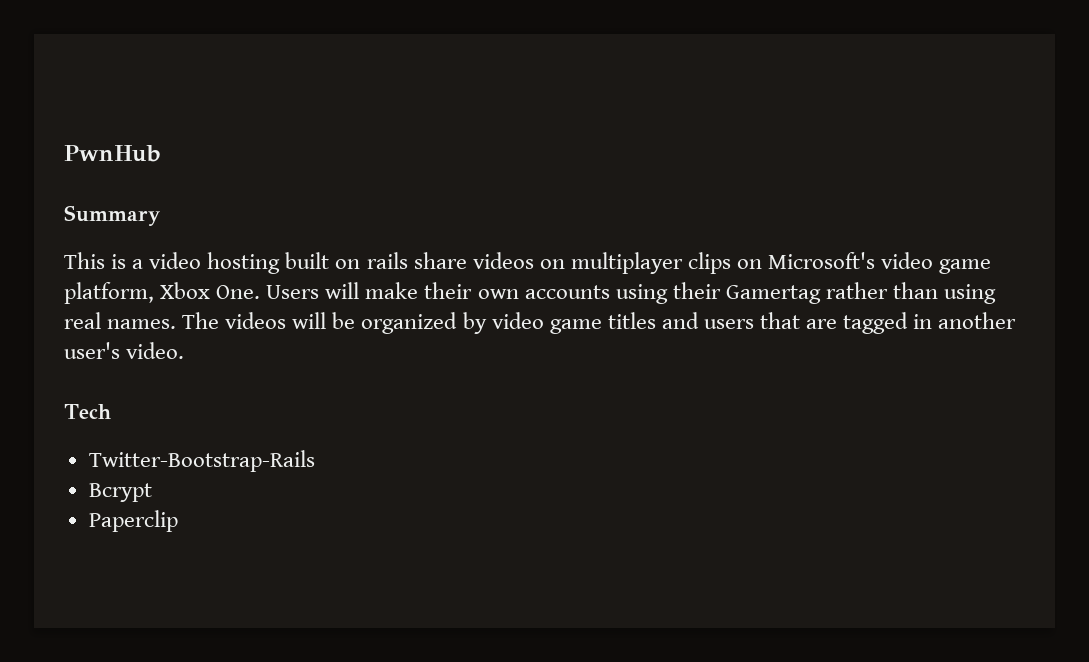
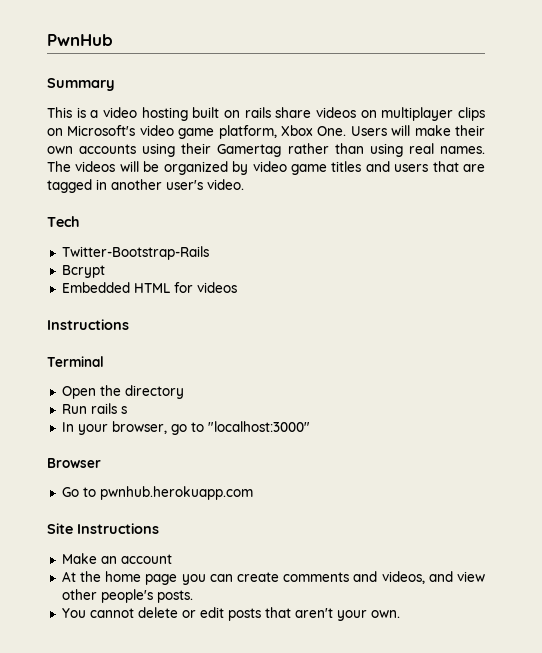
- Paperclip
+ Embedded HTML for videos
+ Instructions
+ Terminal
+ Open the directory
+ Run rails s
+ In your browser, go to "localhost:3000"
+ Browser
+ Go to pwnhub.herokuapp.com
+ Site Instructions
+ Make an account
+ At the home page you can create comments and videos, and view other people's posts.
+ You cannot delete or edit posts that aren't your own.

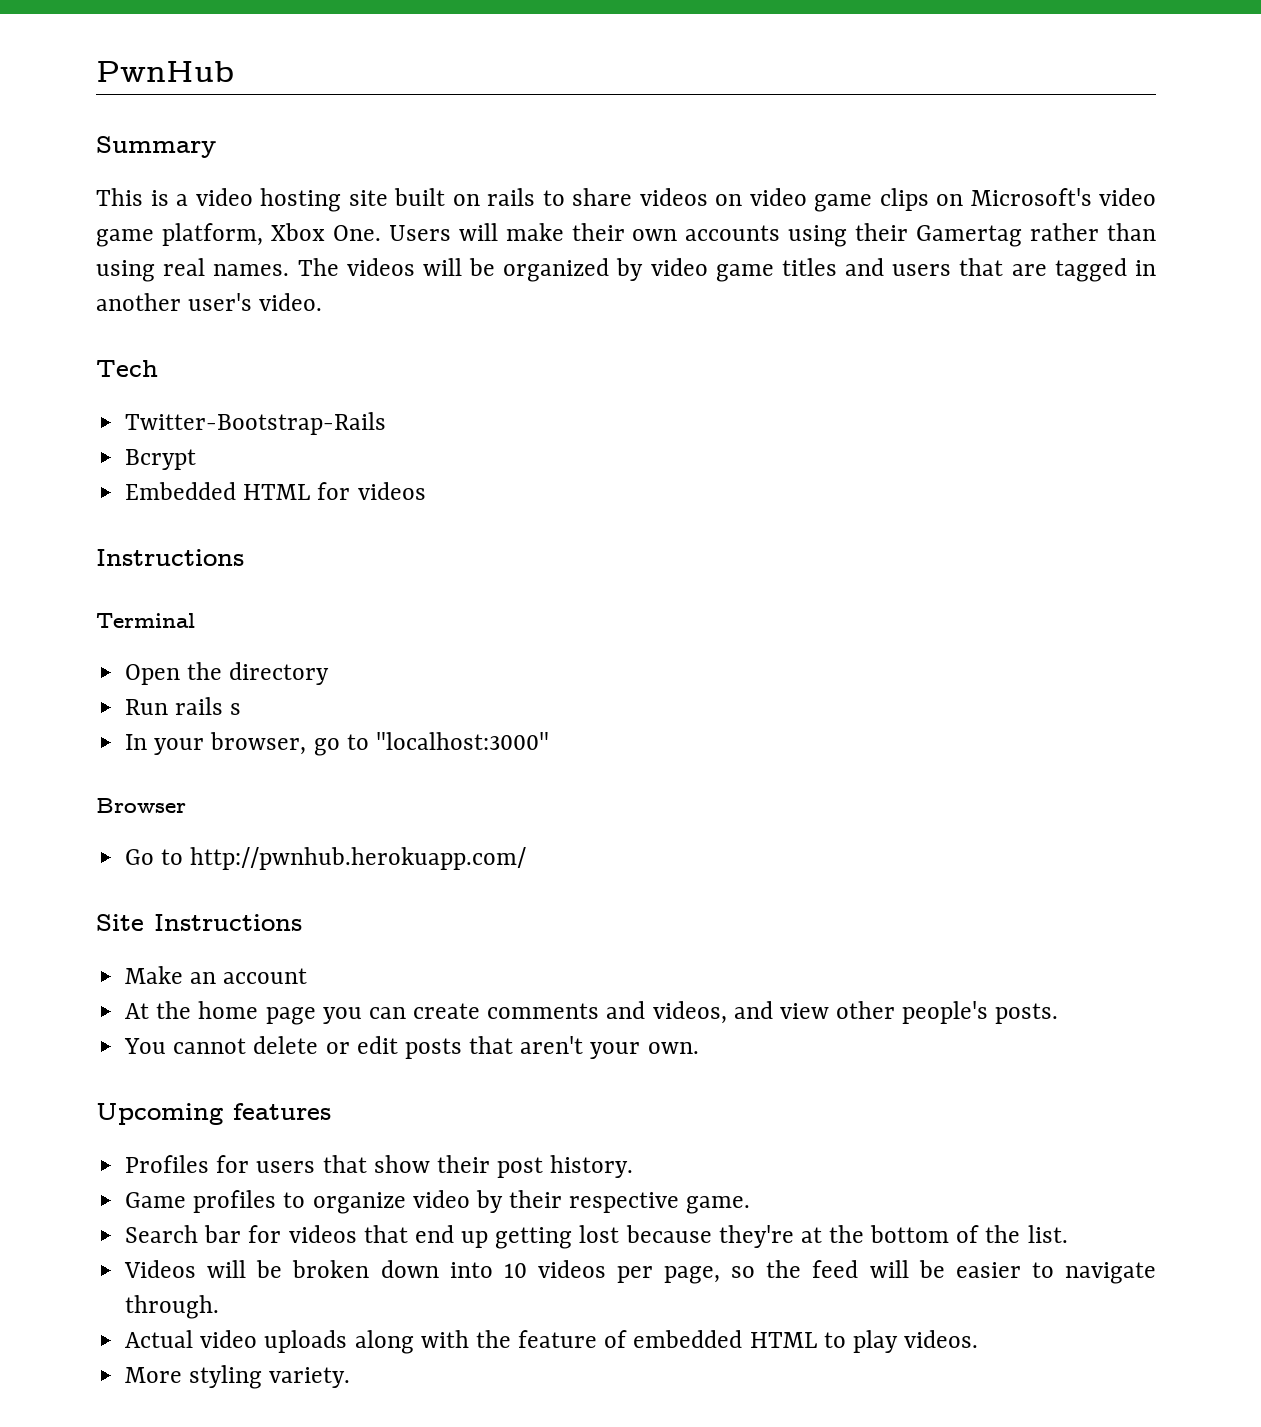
- This is a video hosting built on rails share videos on multiplayer clips on Microsoft's video game platform, Xbox One. Users will make their own accounts using their Gamertag rather than using real names.
+ This is a video hosting site built on rails to share videos on video game clips on Microsoft's video game platform, Xbox One. Users will make their own accounts using their Gamertag rather than using real names.
- Go to pwnhub.herokuapp.com
+ Go to http://pwnhub.herokuapp.com/
+ Upcoming features
+ Profiles for users that show their post history.
+ Game profiles to organize video by their respective game.
+ Search bar for videos that end up getting lost because they're at the bottom of the list.
+ Videos will be broken down into 10 videos per page, so the feed will be easier to navigate through.
+ Actual video uploads along with the feature of embedded HTML to play videos.
+ More styling variety.

